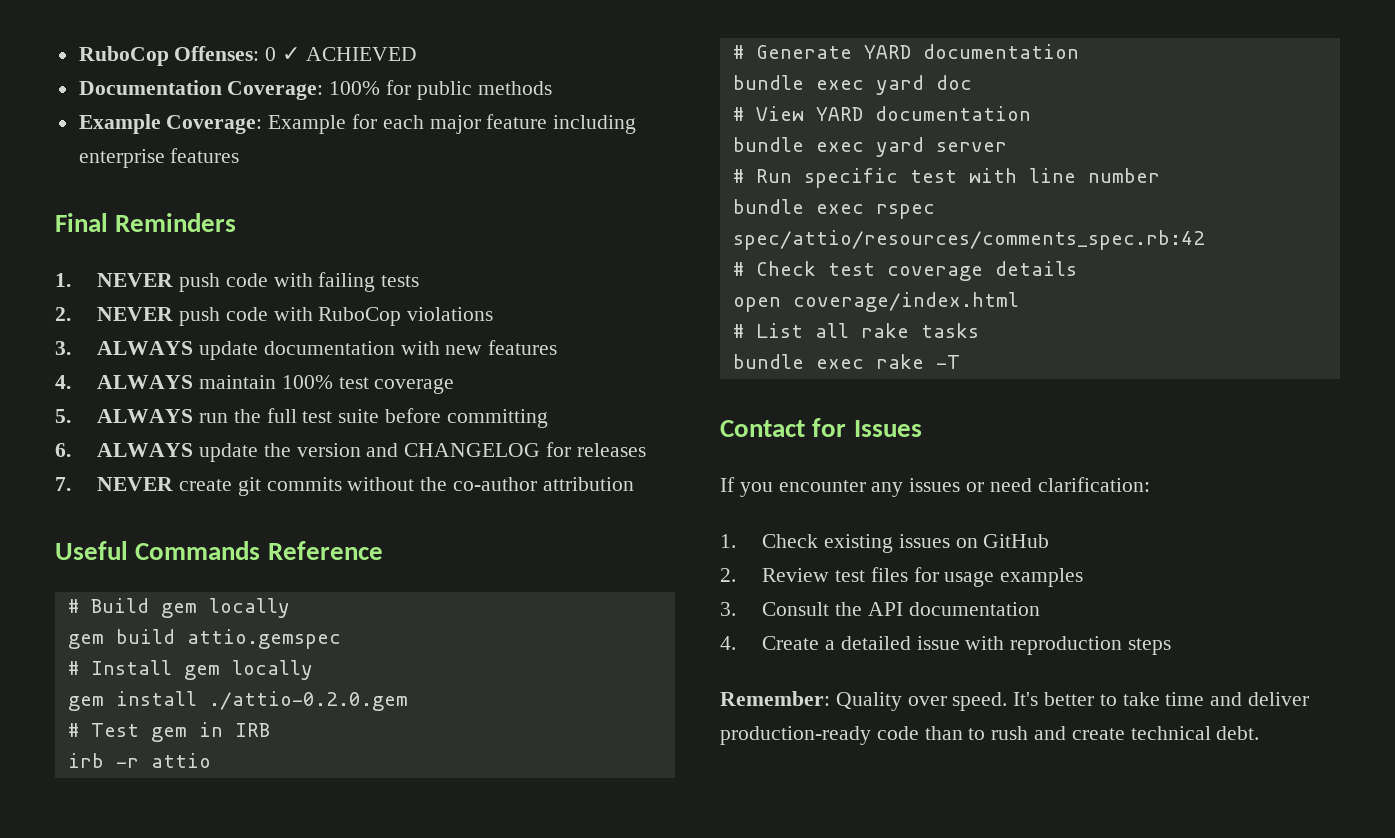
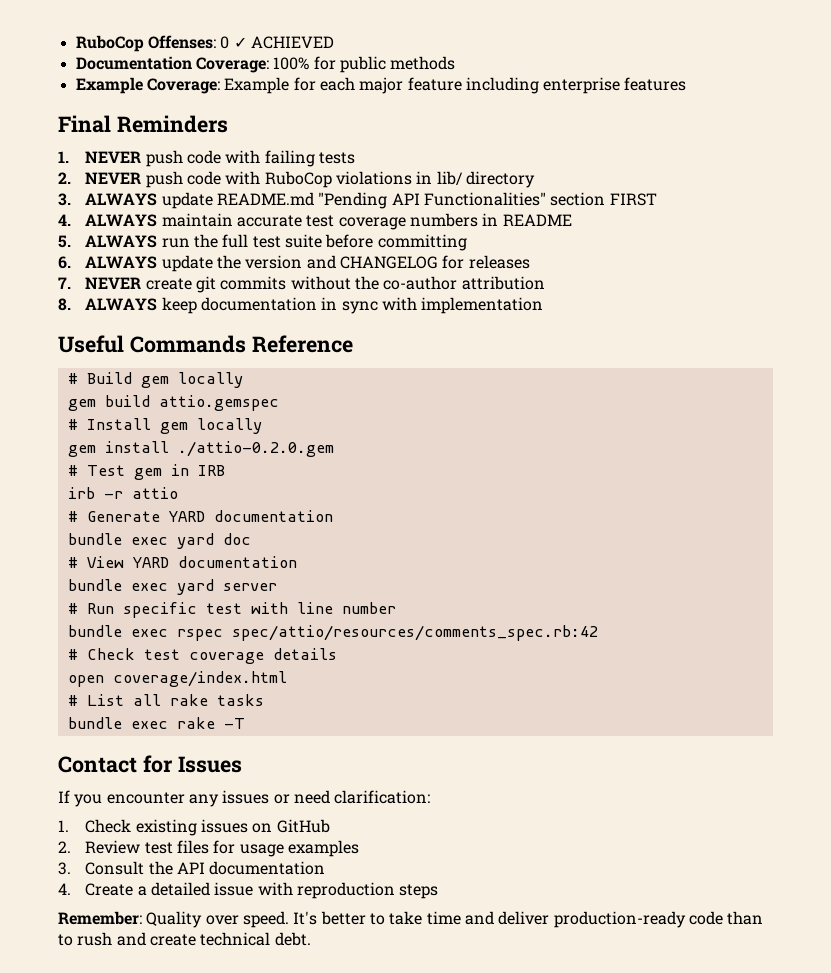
- 2. NEVER push code with RuboCop violations
+ 2. NEVER push code with RuboCop violations in lib/ directory
- 3. ALWAYS update documentation with new features
+ 3. ALWAYS update README.md "Pending API Functionalities" section FIRST
- 4. ALWAYS maintain 100% test coverage
+ 4. ALWAYS maintain accurate test coverage numbers in README
+ 8. ALWAYS keep documentation in sync with implementation

